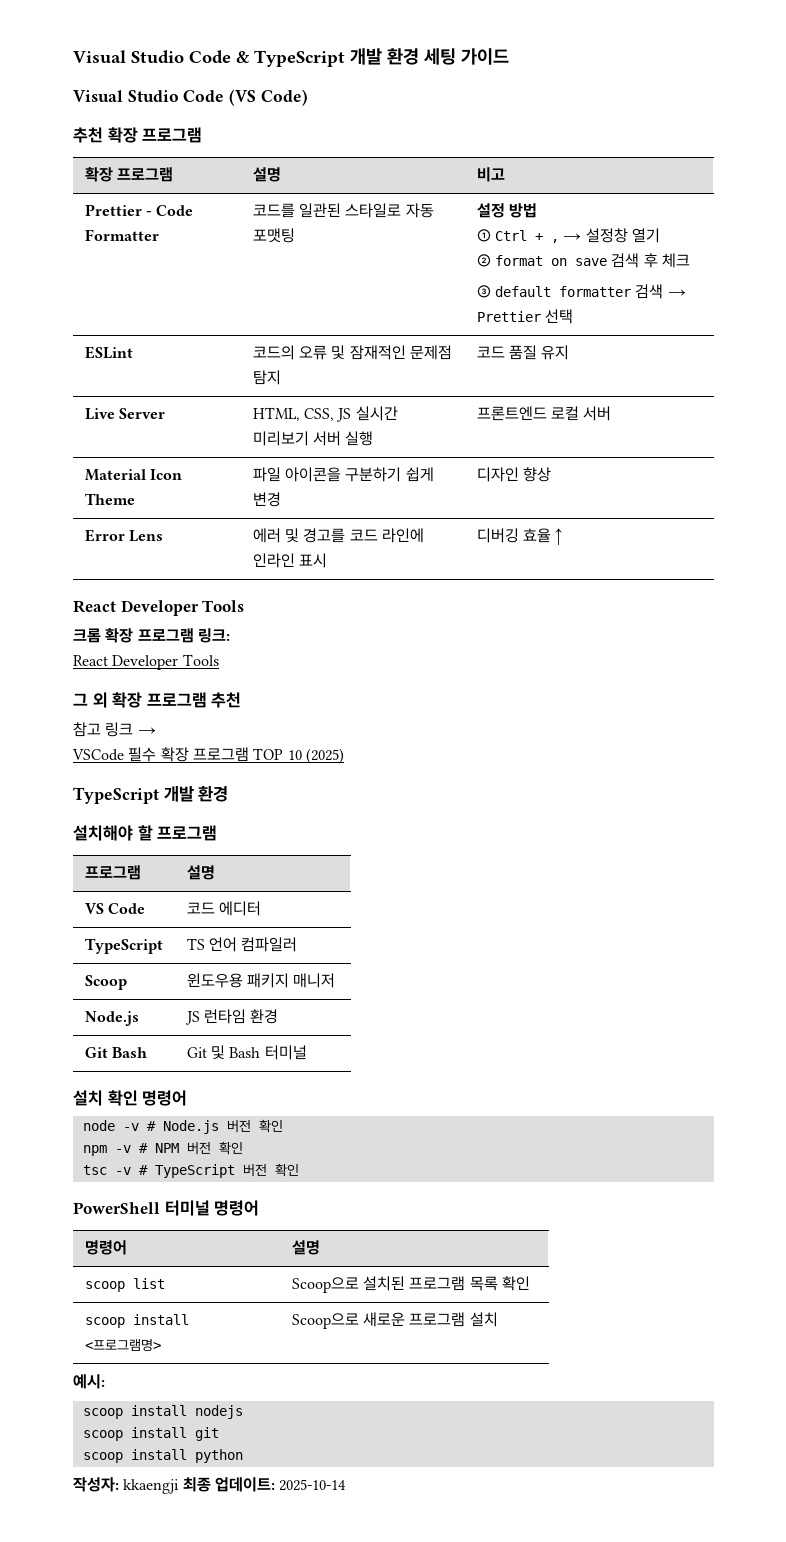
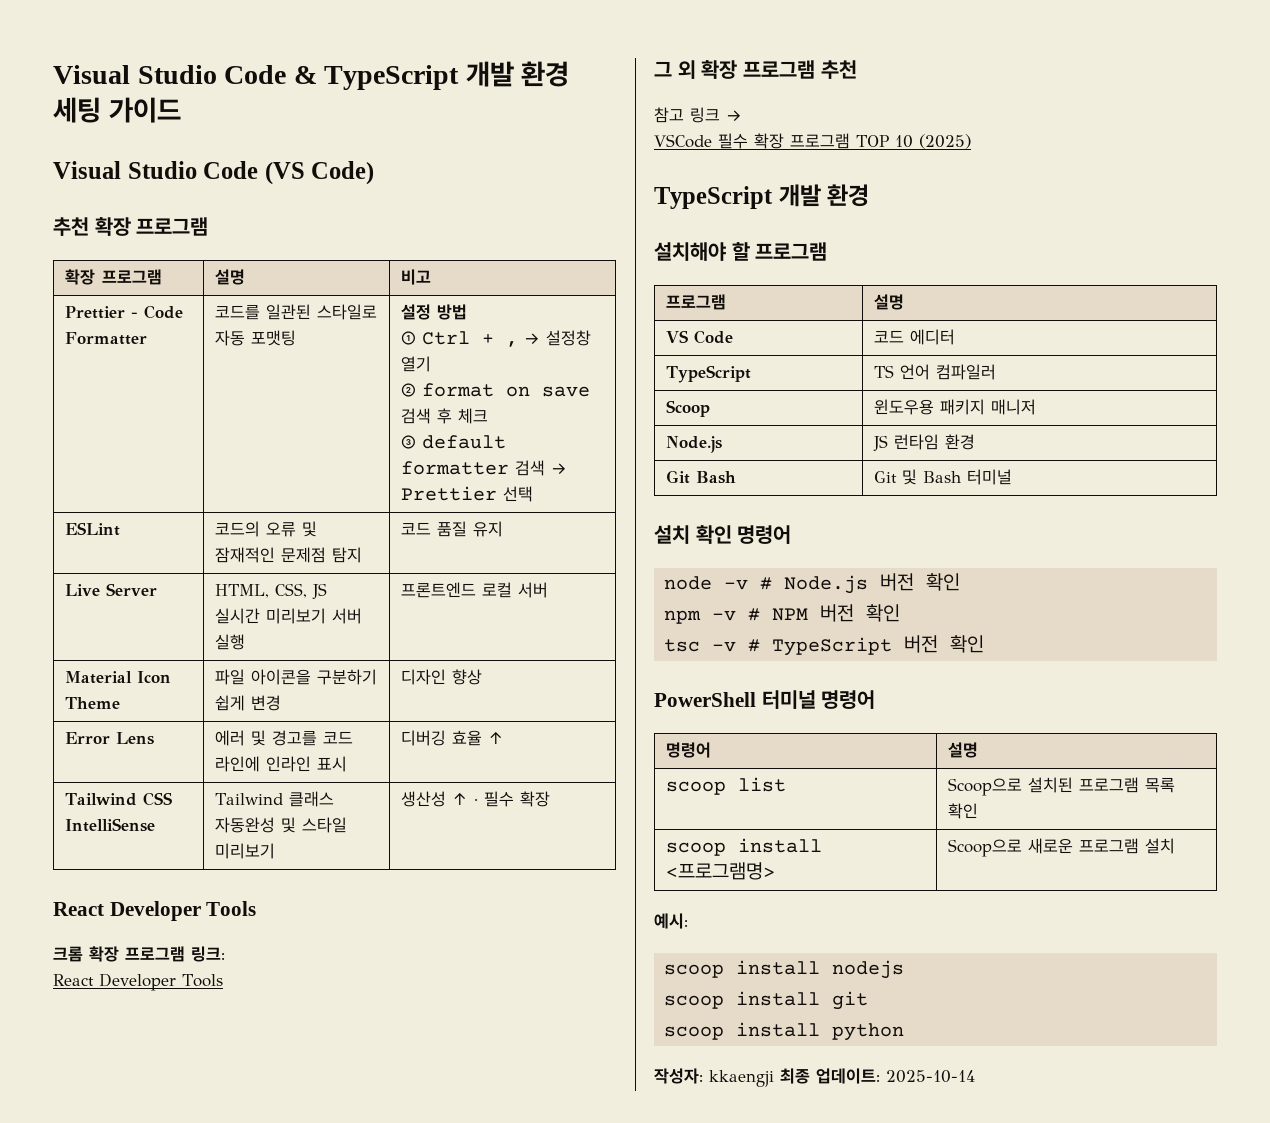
+ Tailwind CSS IntelliSense | Tailwind 클래스 자동완성 및 스타일 미리보기 | 생산성 ↑ · 필수 확장

